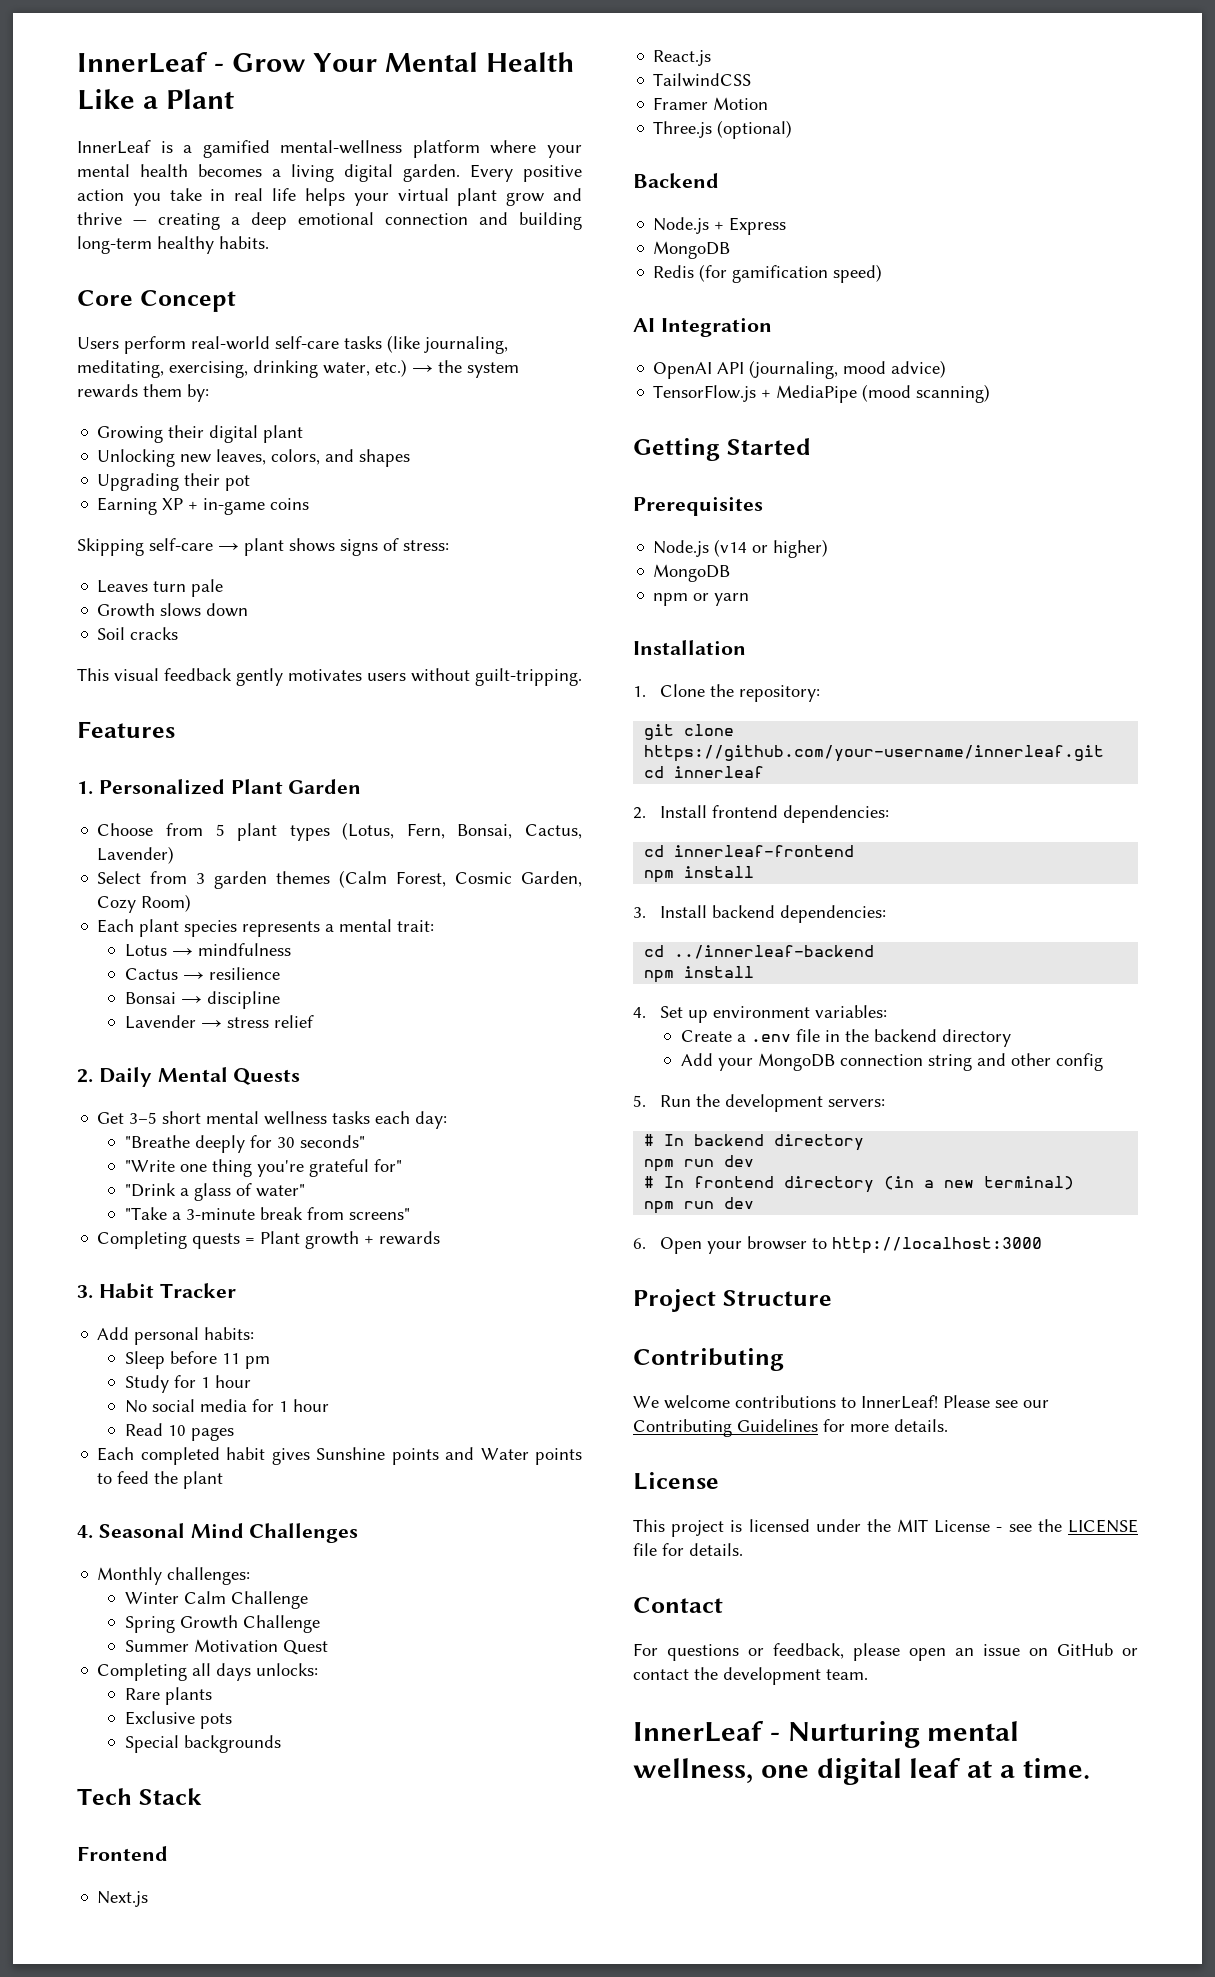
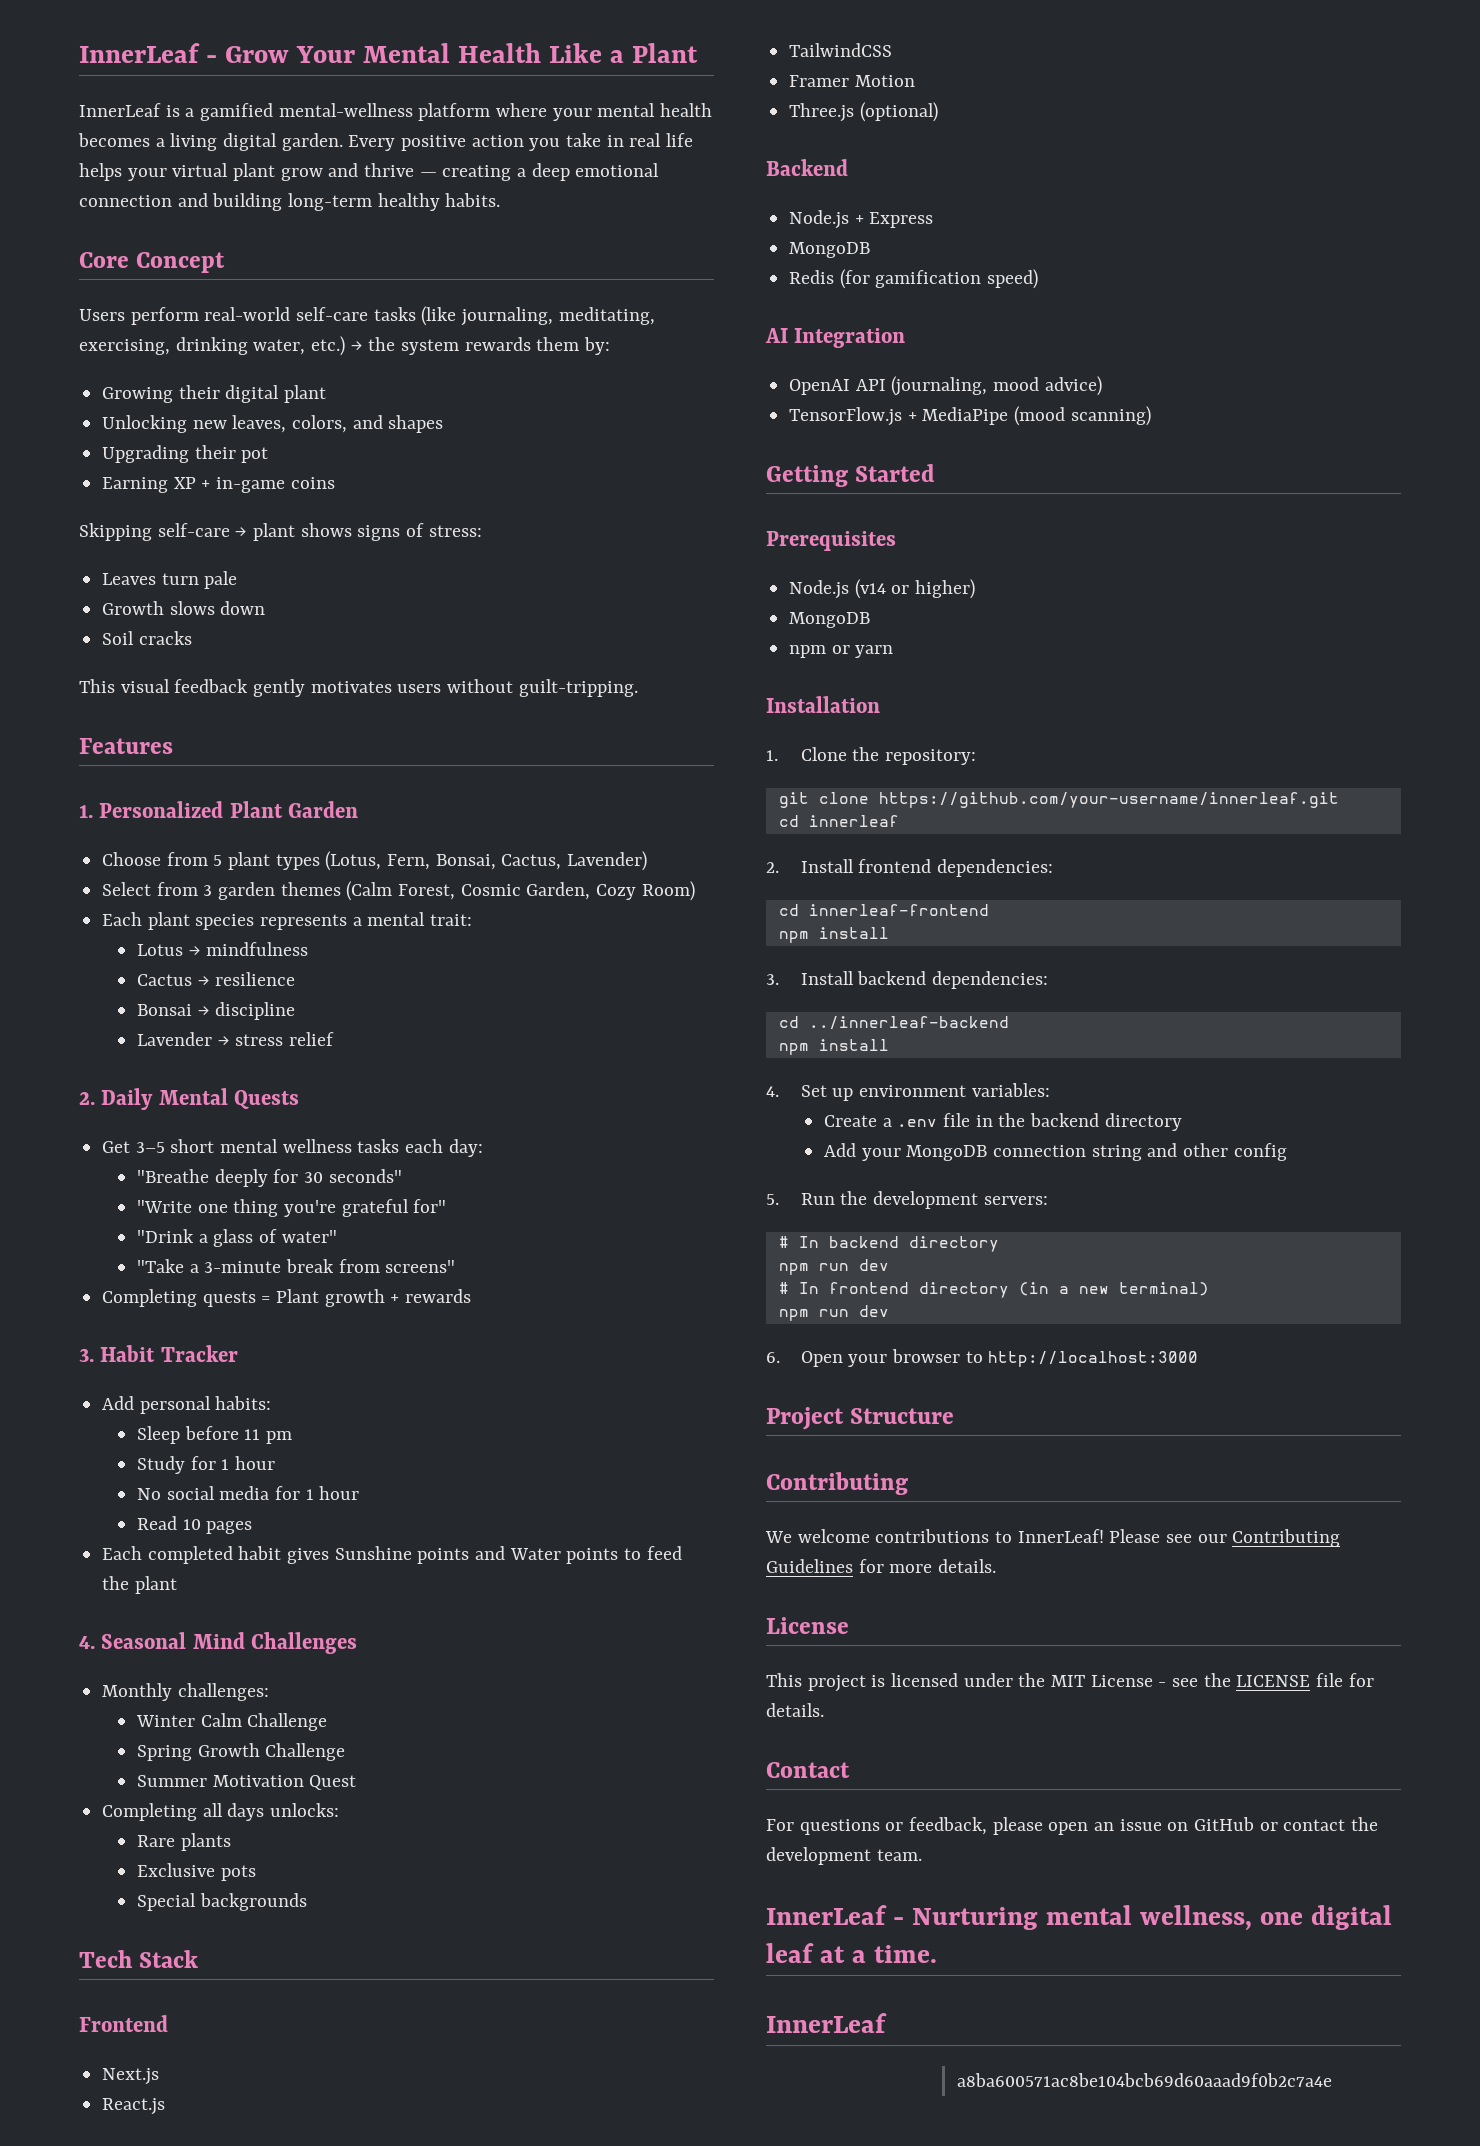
  InnerLeaf - Nurturing mental wellness, one digital leaf at a time.
+ InnerLeaf
+ a8ba600571ac8be104bcb69d60aaad9f0b2c7a4e

